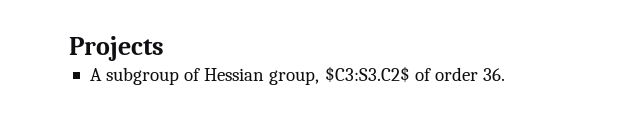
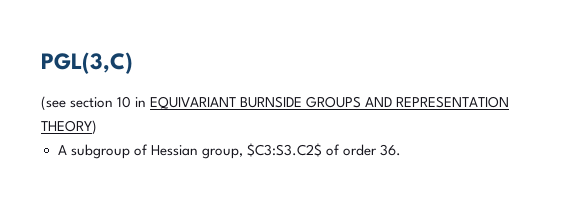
- Projects
+ PGL(3,C)
+ (see section 10 in EQUIVARIANT BURNSIDE GROUPS AND REPRESENTATION THEORY)

